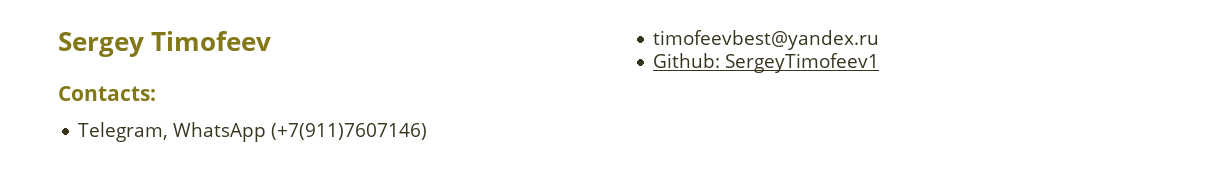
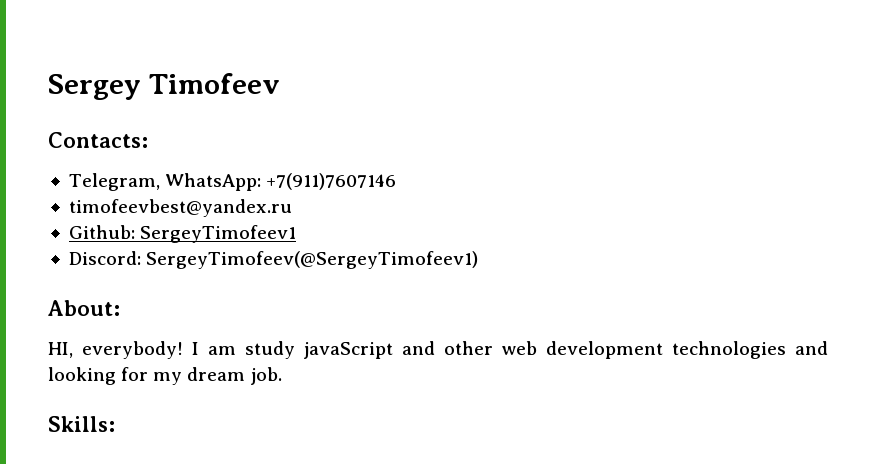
- Telegram, WhatsApp (+7(911)7607146)
+ Telegram, WhatsApp: +7(911)7607146
+ Discord: SergeyTimofeev(@SergeyTimofeev1)
+ About:
+ HI, everybody! I am study javaScript and other web development technologies and looking for my dream job.
+ Skills:

